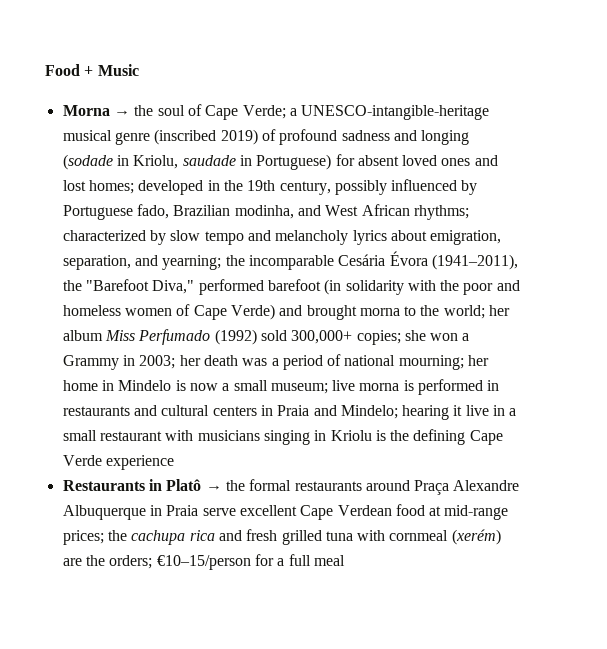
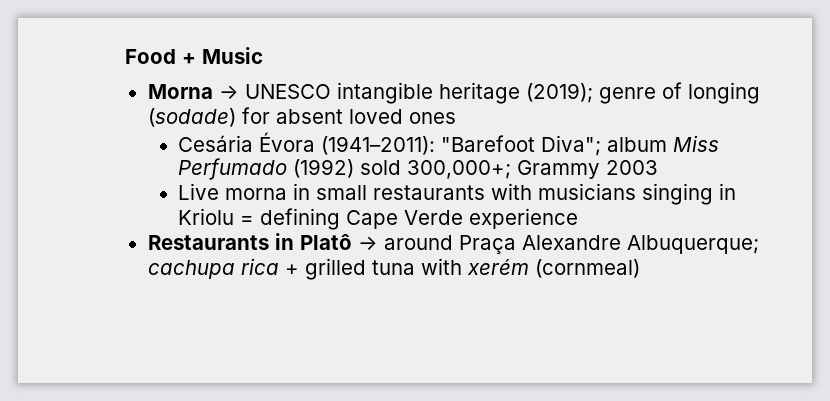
- Morna → the soul of Cape Verde; a UNESCO-intangible-heritage musical genre (inscribed 2019) of profound sadness and longing (sodade in Kriolu, saudade in Portuguese) for absent loved ones and lost homes; developed in the 19th century, possibly influenced by Portuguese fado, Brazilian modinha, and West African rhythms; characterized by slow tempo and melancholy lyrics about emigration, separation, and yearning; the incomparable Cesária Évora (1941–2011), the "Barefoot Diva," performed barefoot (in solidarity with the poor and homeless women of Cape Verde) and brought morna to the world; her album Miss Perfumado (1992) sold 300,000+ copies; she won a Grammy in 2003; her death was a period of national mourning; her home in Mindelo is now a small museum; live morna is performed in restaurants and cultural centers in Praia and Mindelo; hearing it live in a small restaurant with musicians singing in Kriolu is the defining Cape Verde experience
+ Morna → UNESCO intangible heritage (2019); genre of longing (sodade) for absent loved ones
+ Cesária Évora (1941–2011): "Barefoot Diva"; album Miss Perfumado (1992) sold 300,000+; Grammy 2003
+ Live morna in small restaurants with musicians singing in Kriolu = defining Cape Verde experience
- Restaurants in Platô → the formal restaurants around Praça Alexandre Albuquerque in Praia serve excellent Cape Verdean food at mid-range prices; the cachupa rica and fresh grilled tuna with cornmeal (xerém) are the orders; €10–15/person for a full meal
+ Restaurants in Platô → around Praça Alexandre Albuquerque; cachupa rica + grilled tuna with xerém (cornmeal)

